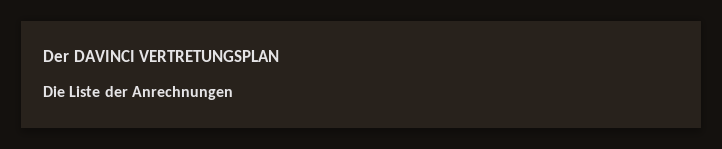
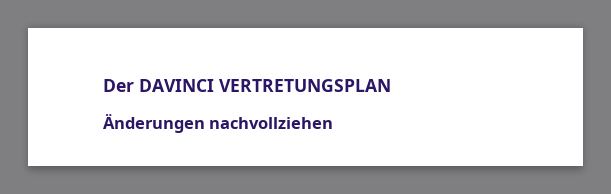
- Die Liste der Anrechnungen
+ Änderungen nachvollziehen

